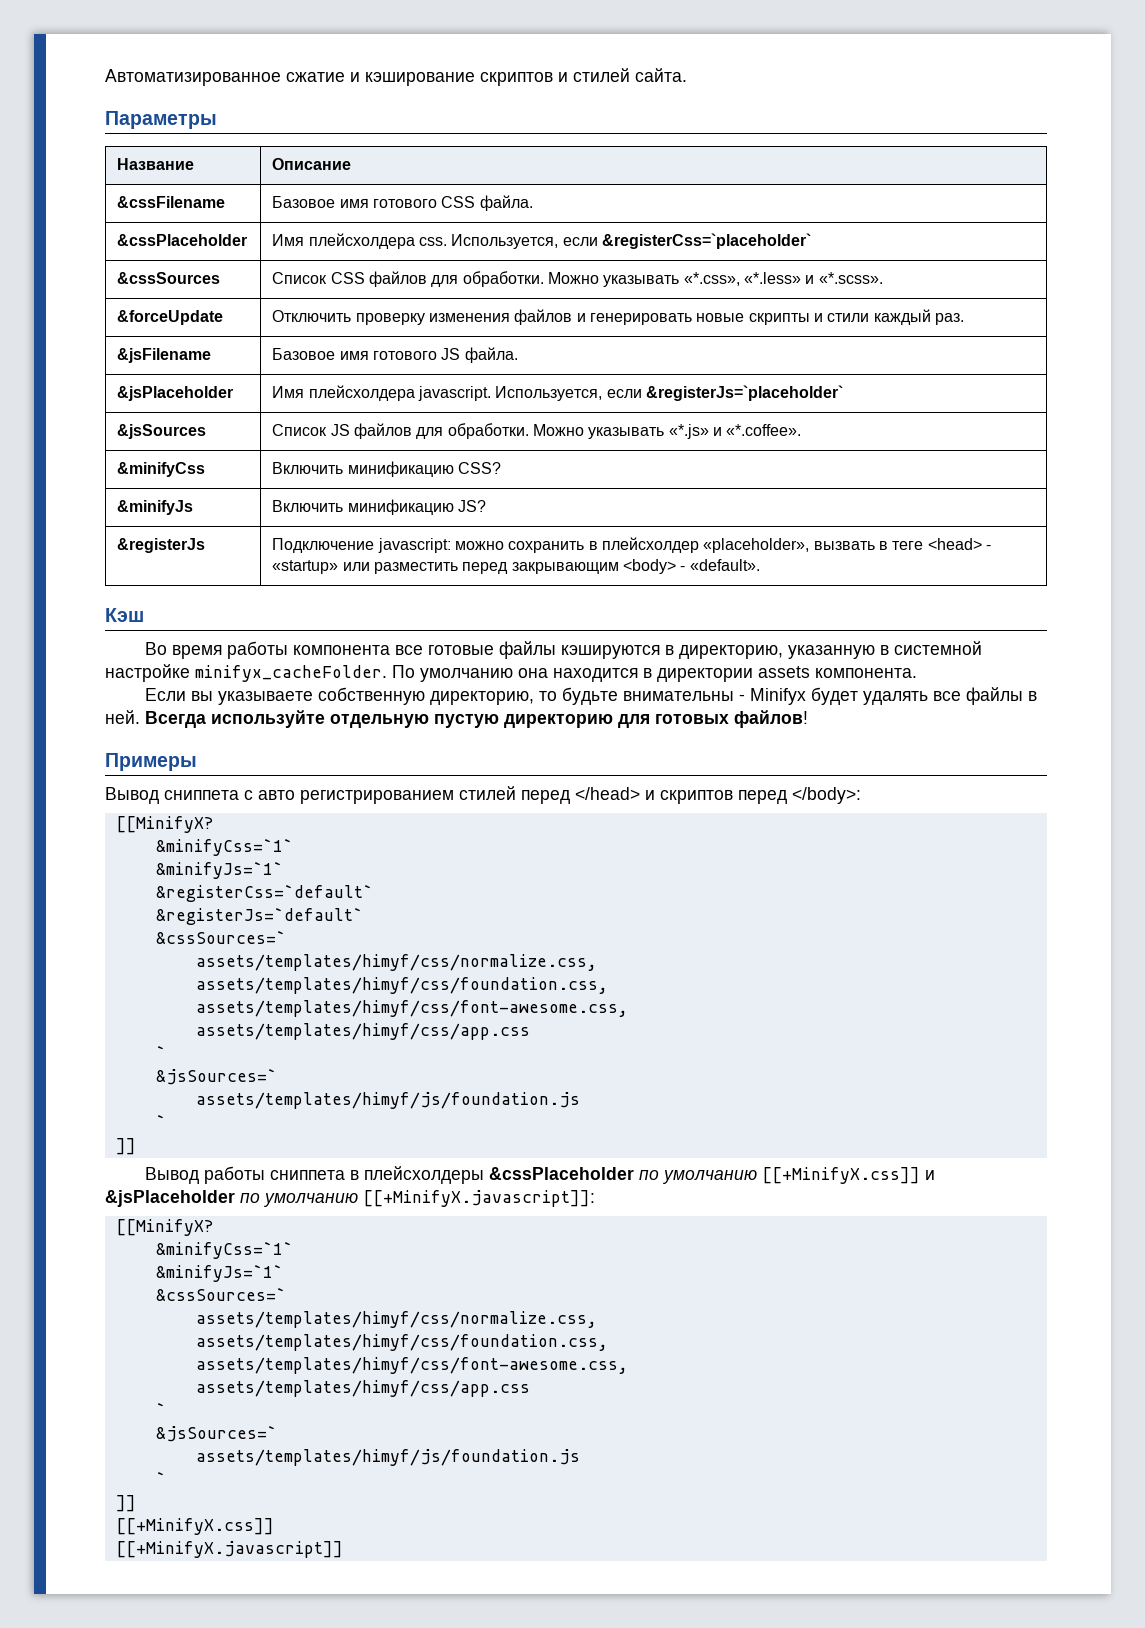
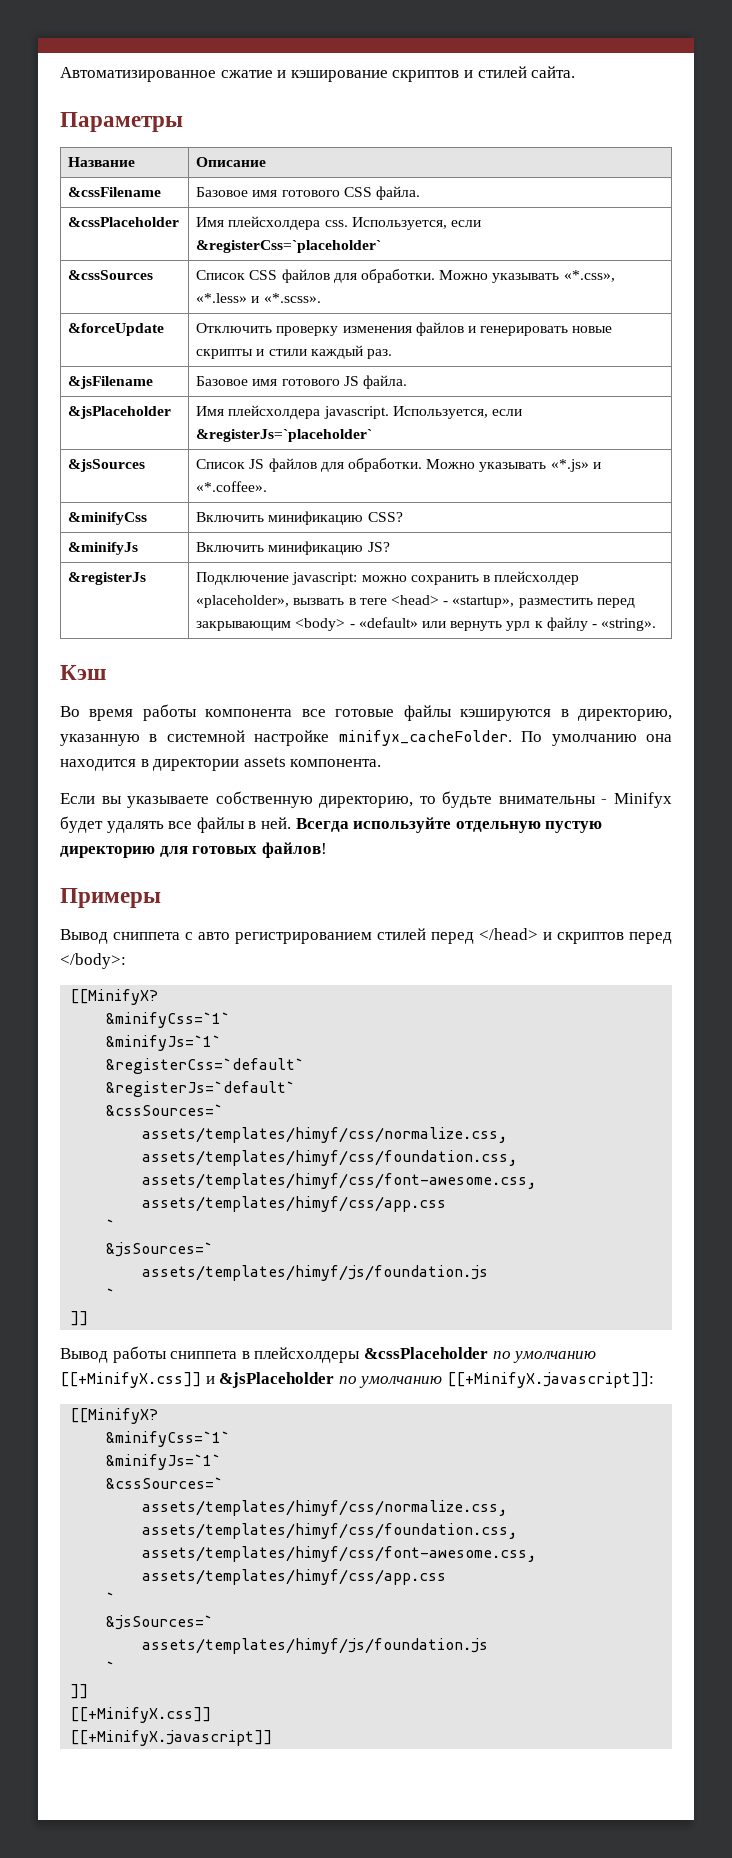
- &registerJs | Подключение javascript: можно сохранить в плейсхолдер «placeholder», вызвать в теге <head> - «startup» или разместить перед закрывающим <body> - «default».
+ &registerJs | Подключение javascript: можно сохранить в плейсхолдер «placeholder», вызвать в теге <head> - «startup», разместить перед закрывающим <body> - «default» или вернуть урл к файлу - «string».

